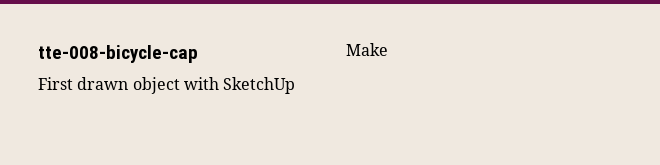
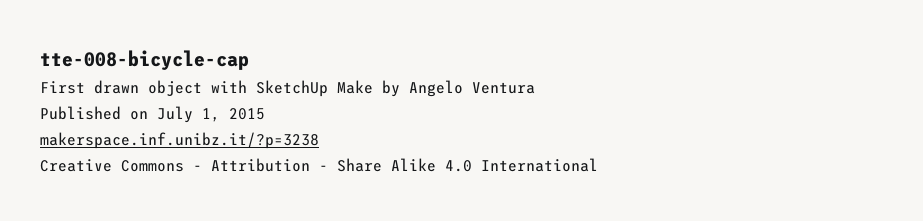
- First drawn object with SketchUp Make
+ First drawn object with SketchUp Make by Angelo Ventura
+ Published on July 1, 2015
+ makerspace.inf.unibz.it/?p=3238
+ Creative Commons - Attribution - Share Alike 4.0 International

